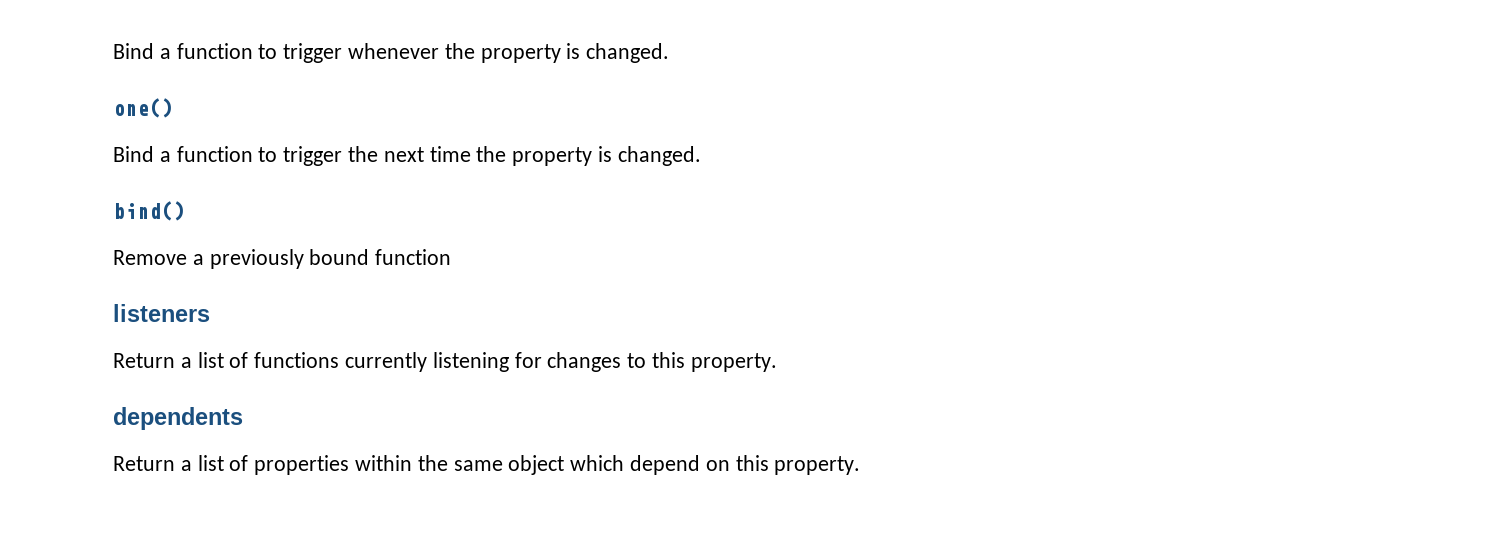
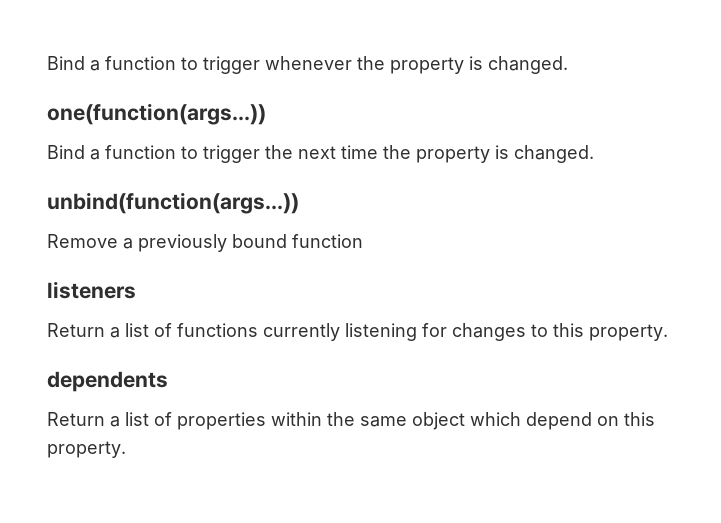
- one()
+ one(function(args...))
- bind()
+ unbind(function(args...))

